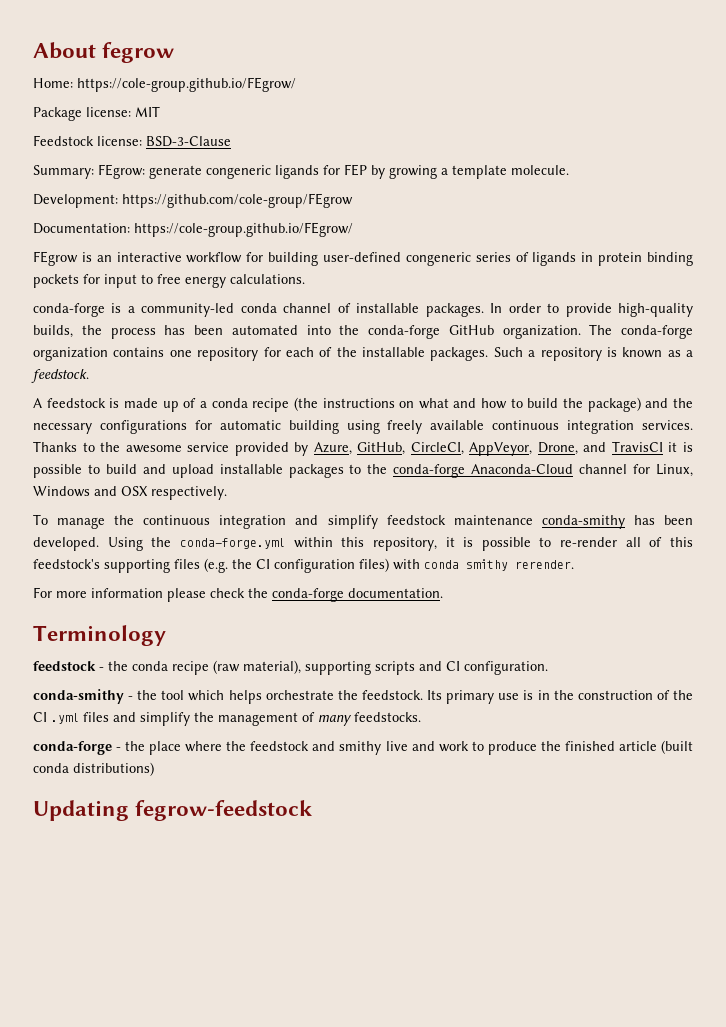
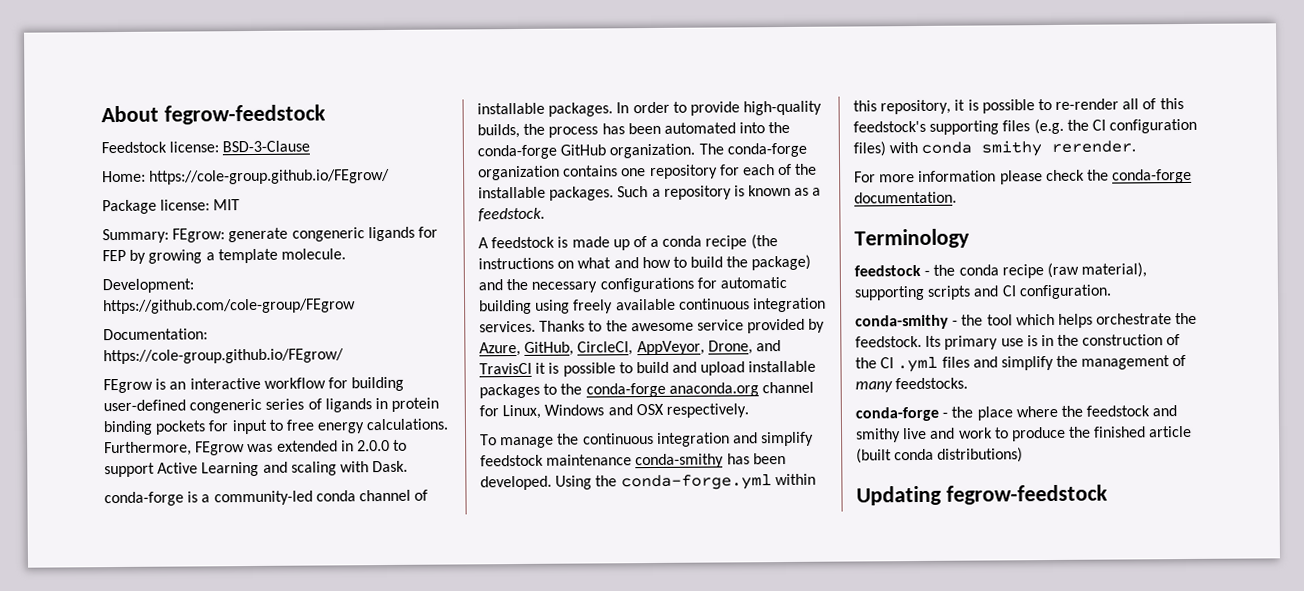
- About fegrow
+ About fegrow-feedstock
+ Feedstock license: BSD-3-Clause
- Feedstock license: BSD-3-Clause
+ Furthermore, FEgrow was extended in 2.0.0 to support Active Learning and scaling with Dask.
- Thanks to the awesome service provided by Azure, GitHub, CircleCI, AppVeyor, Drone, and TravisCI it is possible to build and upload installable packages to the conda-forge Anaconda-Cloud channel for Linux, Windows and OSX respectively.
+ Thanks to the awesome service provided by Azure, GitHub, CircleCI, AppVeyor, Drone, and TravisCI it is possible to build and upload installable packages to the conda-forge anaconda.org channel for Linux, Windows and OSX respectively.

